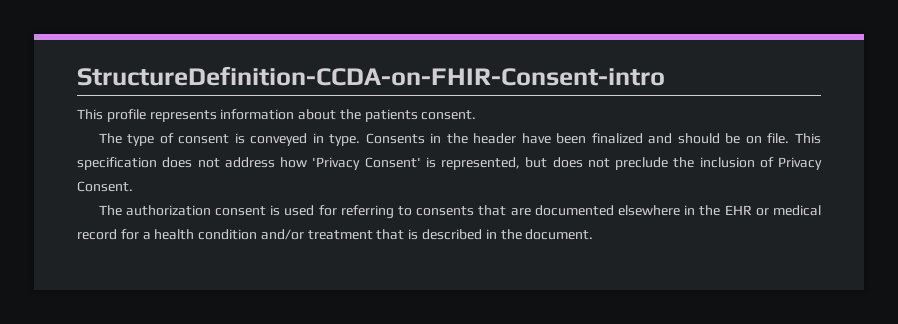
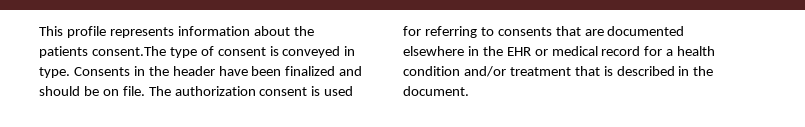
- StructureDefinition-CCDA-on-FHIR-Consent-intro
- This profile represents information about the patients consent.
- The type of consent is conveyed in type.
+ This profile represents information about the patients consent.The type of consent is conveyed in type.
- Consents in the header have been finalized and should be on file. This specification does not address how 'Privacy Consent' is represented, but does not preclude the inclusion of Privacy Consent.
- The authorization consent is used for referring to consents that are documented elsewhere in the EHR or medical record for a health condition and/or treatment that is described in the document.
+ Consents in the header have been finalized and should be on file. The authorization consent is used for referring to consents that are documented elsewhere in the EHR or medical record for a health condition and/or treatment that is described in the document.

